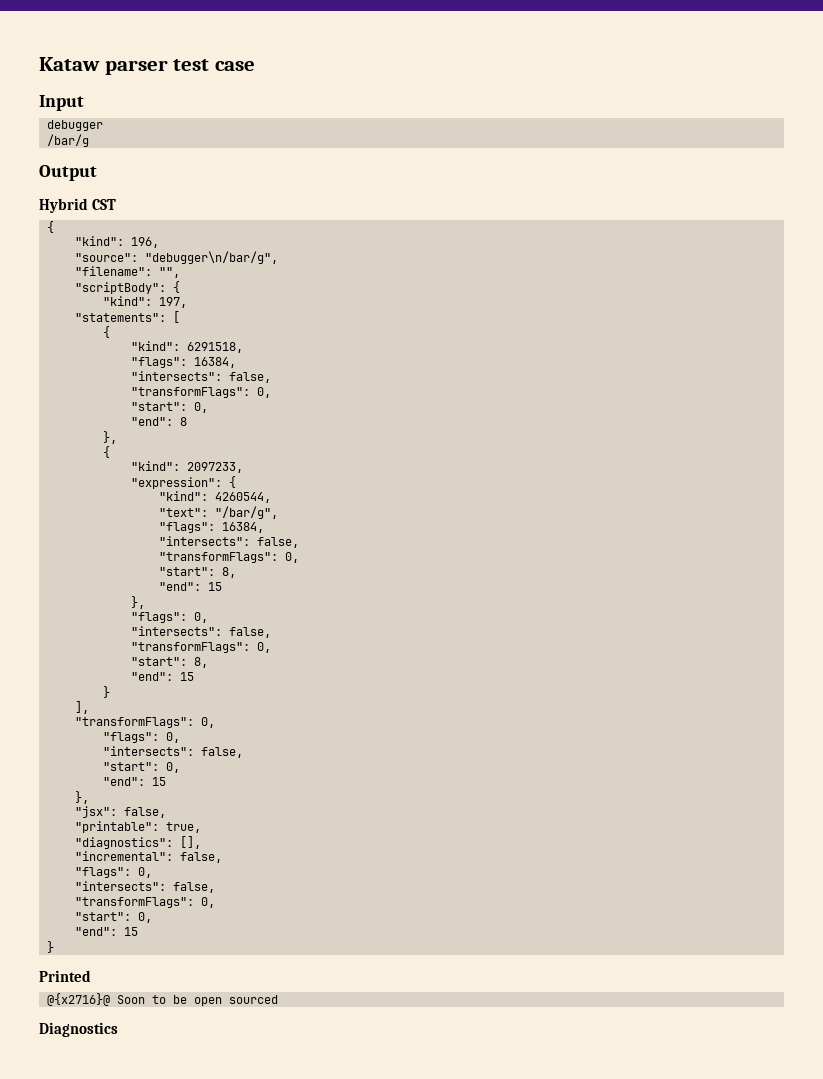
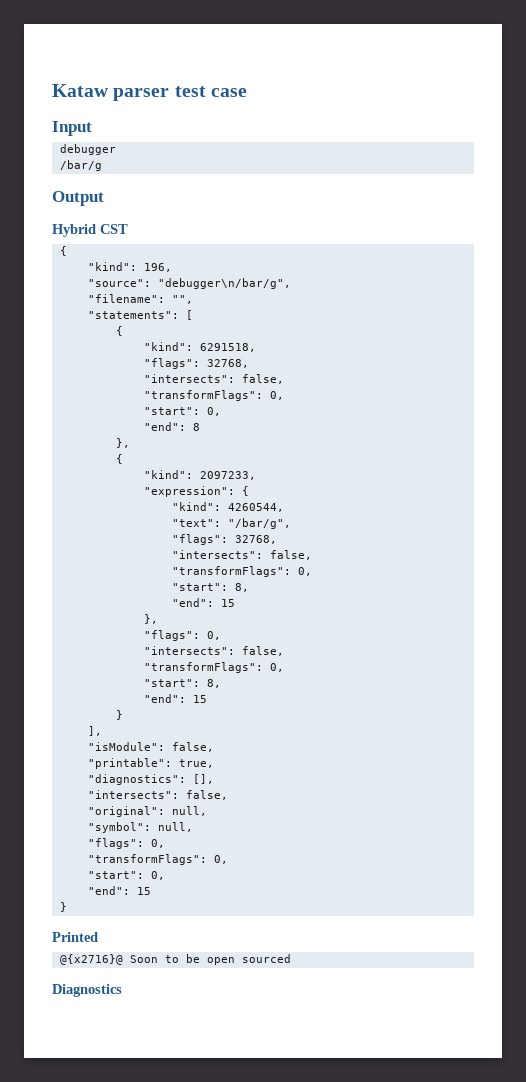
- "scriptBody": {
- "kind": 197,
  "kind": 6291518,
- "flags": 16384,
+ "flags": 32768,
  "text": "/bar/g",
- "flags": 16384,
+ "flags": 32768,
  ],
- "transformFlags": 0,
- "flags": 0,
- "intersects": false,
- "start": 0,
- "end": 15
- },
- "jsx": false,
+ "isModule": false,
  "diagnostics": [],
- "incremental": false,
+ "intersects": false,
+ "original": null,
+ "symbol": null,
  "flags": 0,
- "intersects": false,

